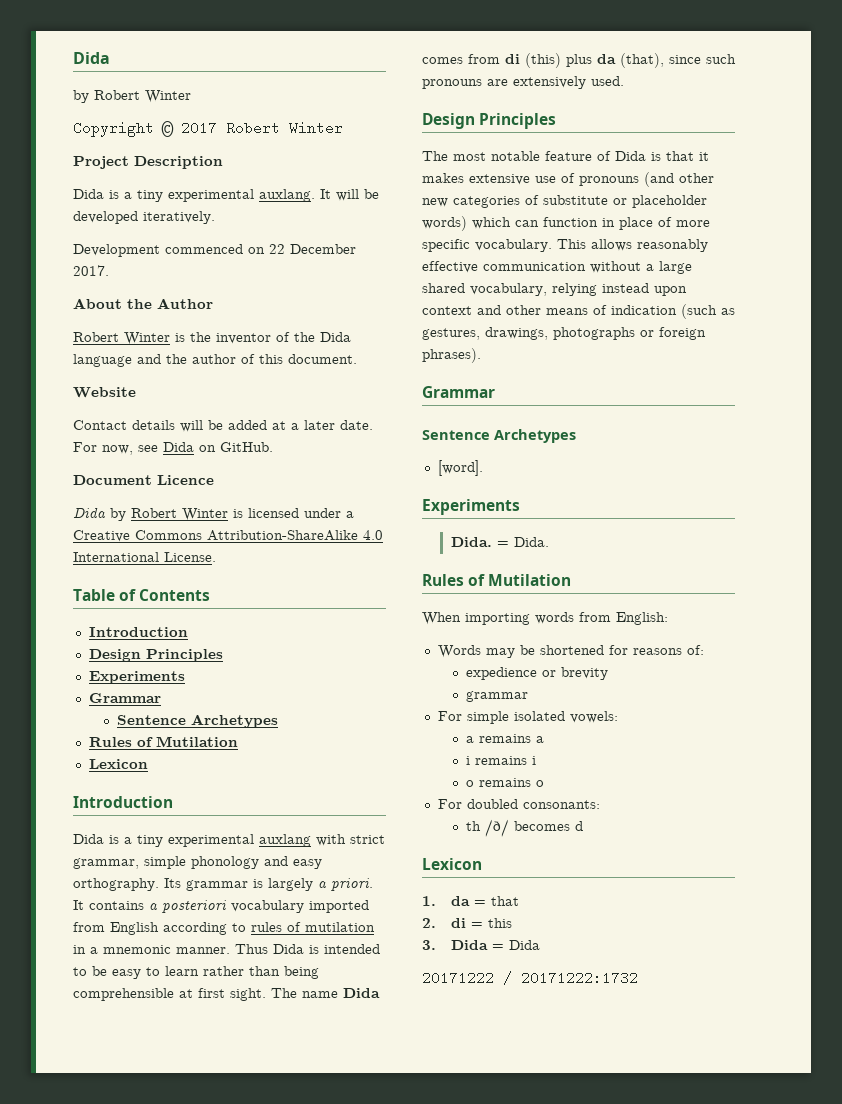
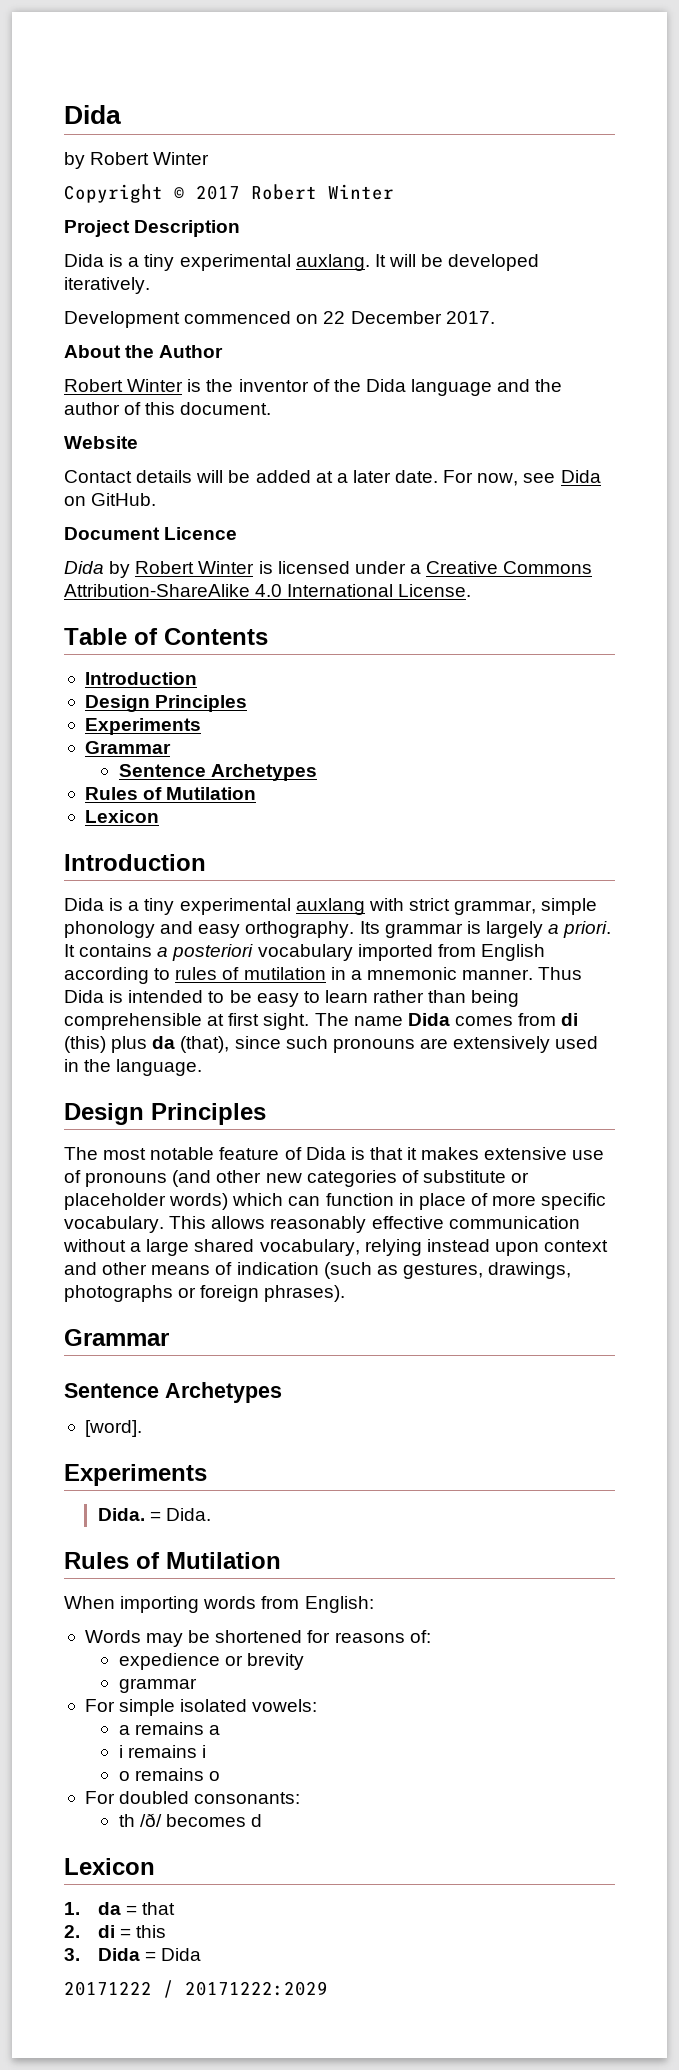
- The name Dida comes from di (this) plus da (that), since such pronouns are extensively used.
+ The name Dida comes from di (this) plus da (that), since such pronouns are extensively used in the language.
- 20171222 / 20171222:1732
+ 20171222 / 20171222:2029

